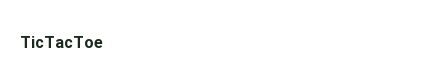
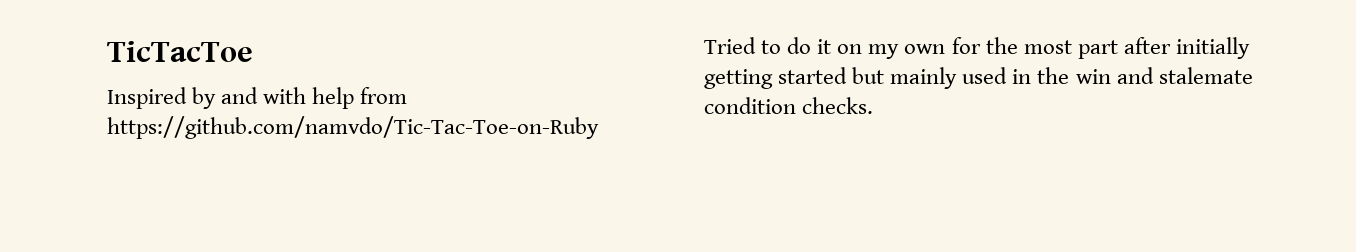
+ Inspired by and with help from https://github.com/namvdo/Tic-Tac-Toe-on-Ruby
+ Tried to do it on my own for the most part after initially getting started but mainly used in the win and stalemate condition checks.

